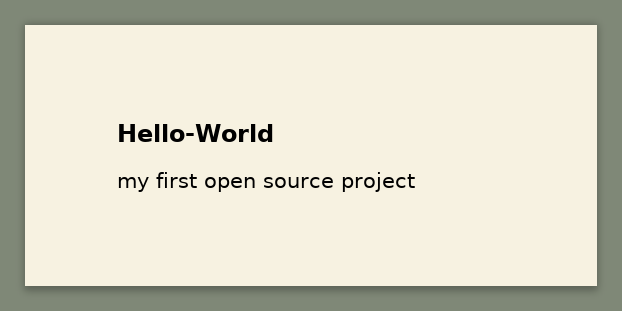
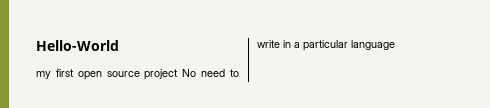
- my first open source project
+ my first open source project No need to write in a particular language

